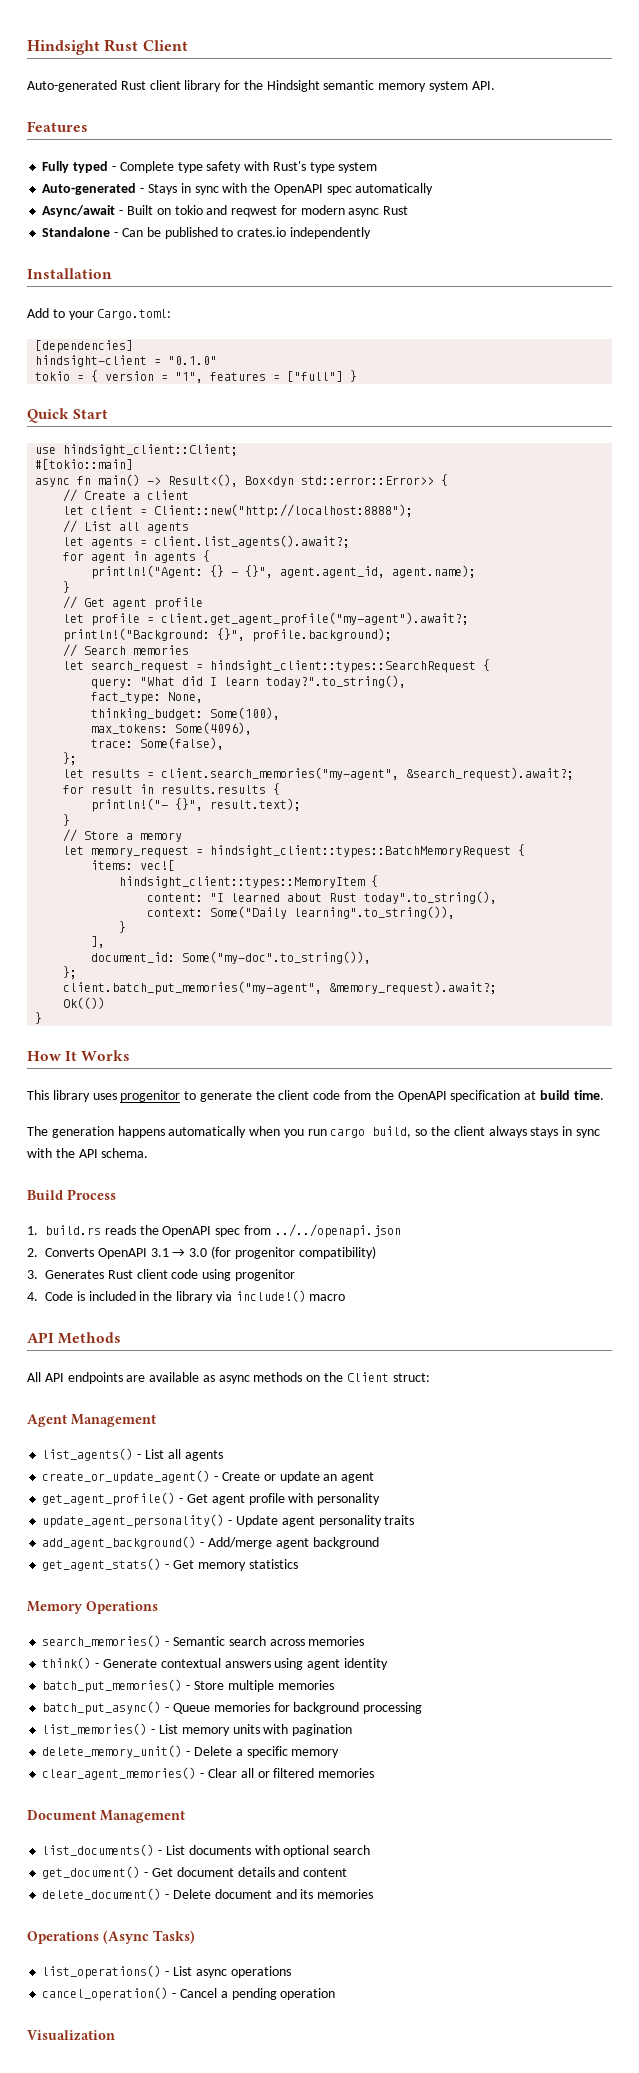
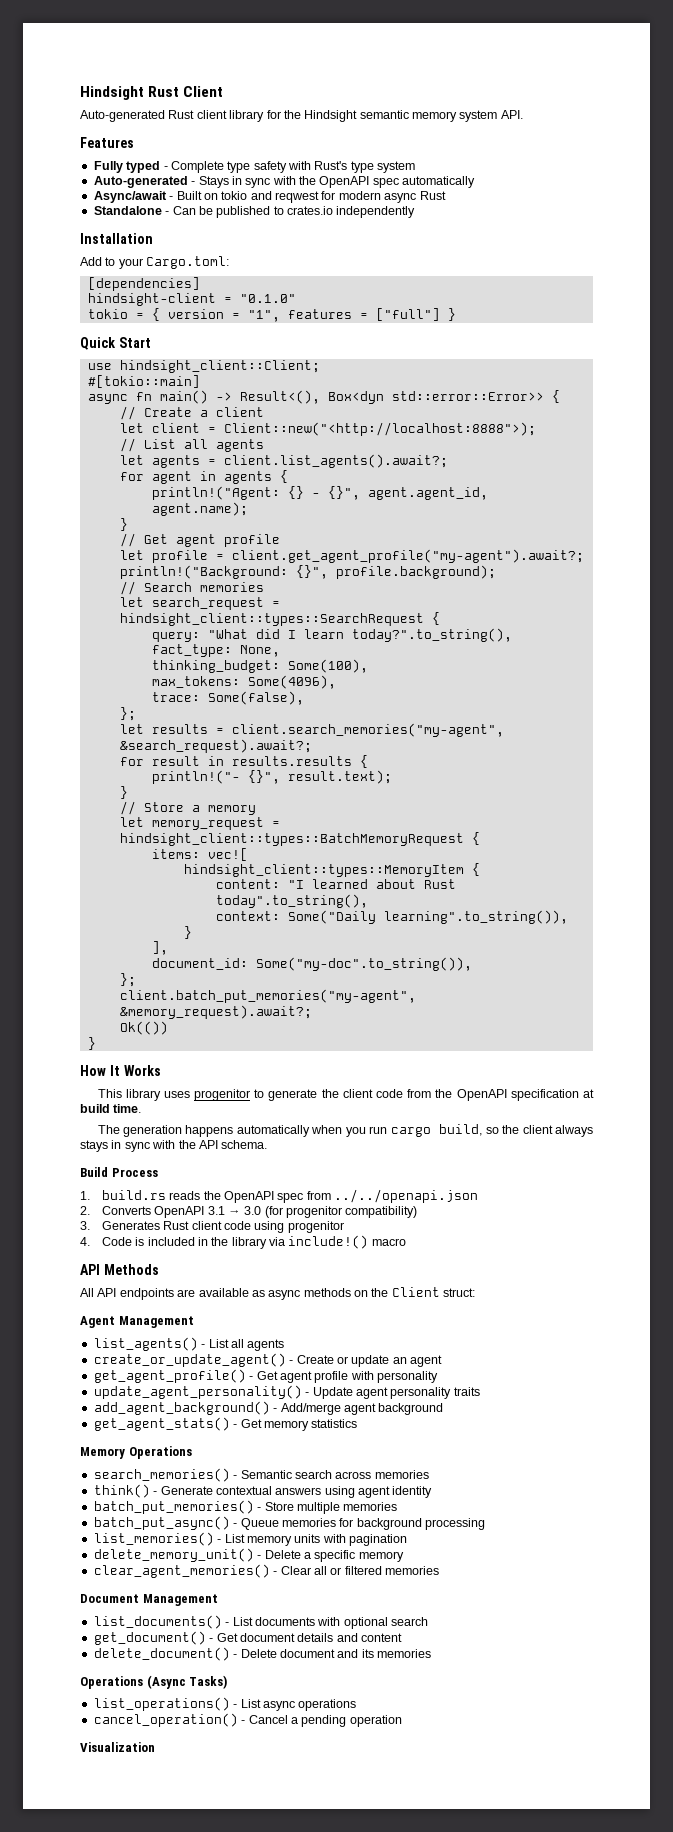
- let client = Client::new("http://localhost:8888");
+ let client = Client::new("<http://localhost:8888">);

